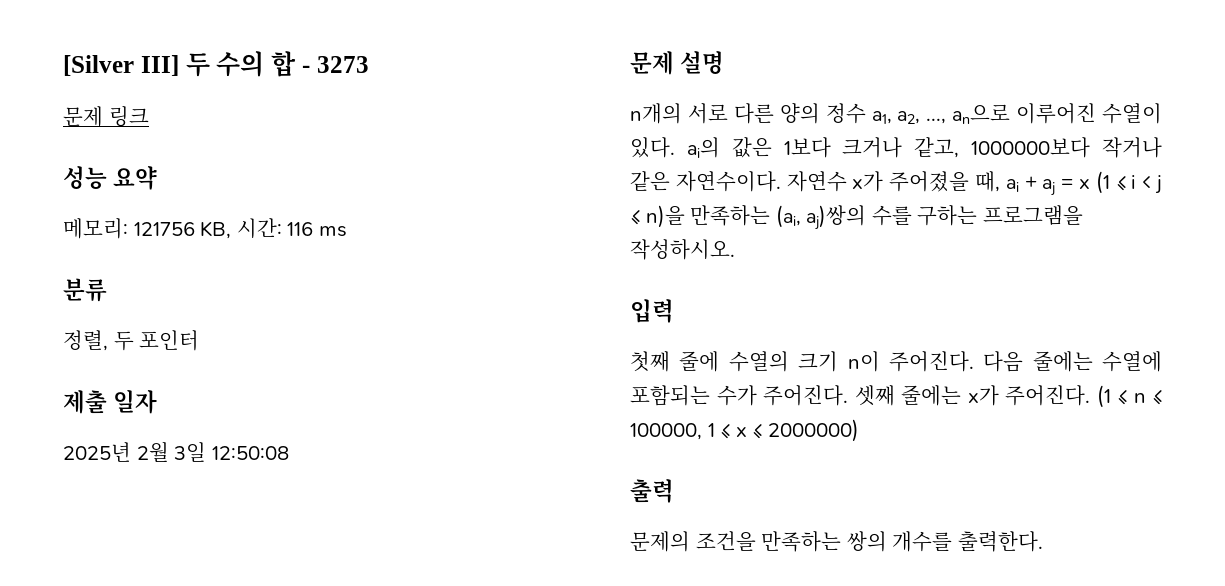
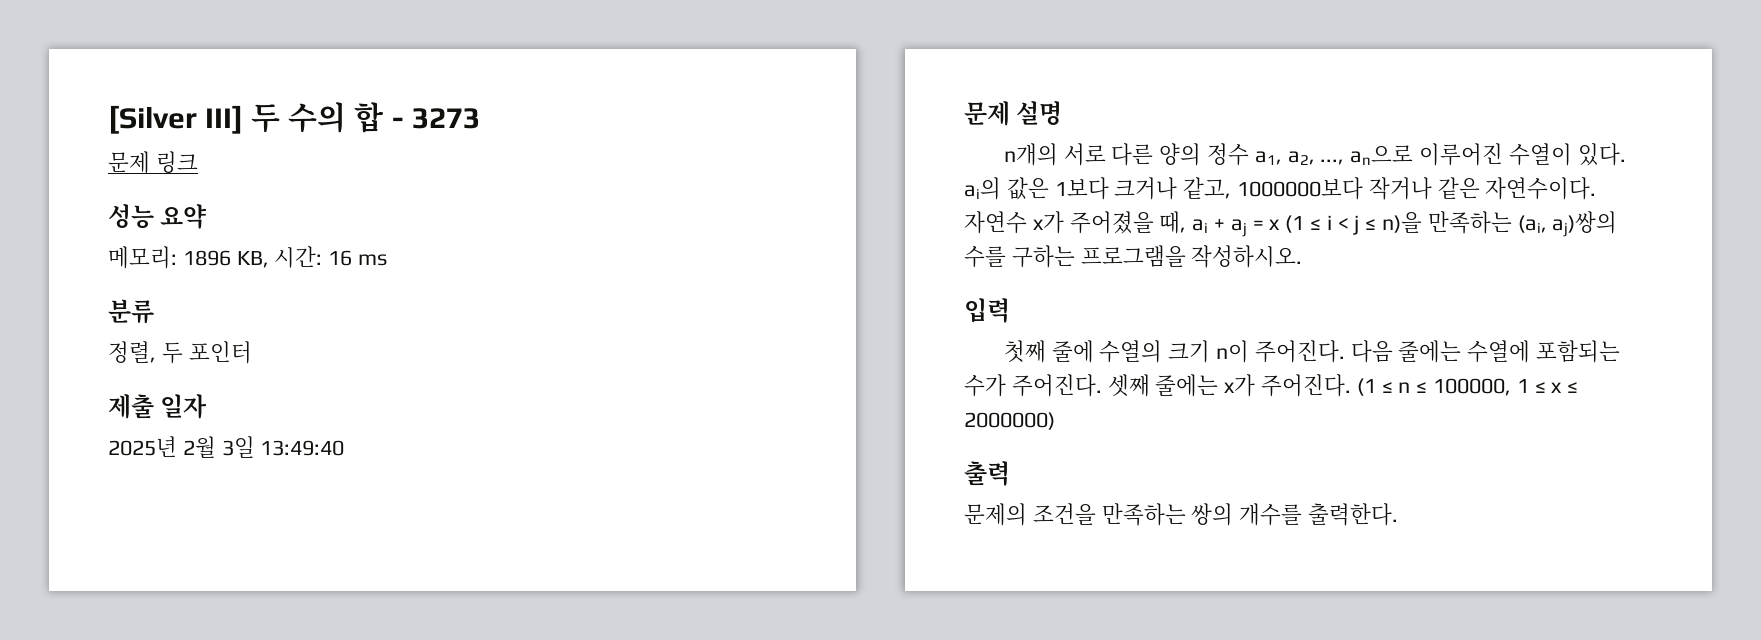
- 메모리: 121756 KB, 시간: 116 ms
+ 메모리: 1896 KB, 시간: 16 ms
- 2025년 2월 3일 12:50:08
+ 2025년 2월 3일 13:49:40

